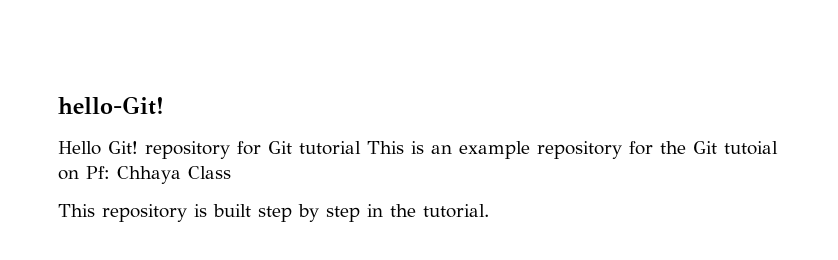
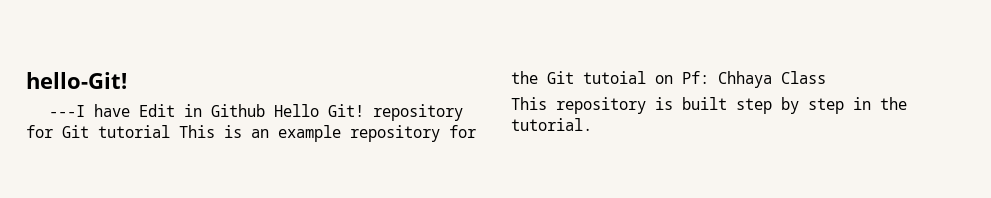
- Hello Git! repository for Git tutorial This is an example repository for the Git tutoial on Pf: Chhaya Class
+ ---I have Edit in Github Hello Git! repository for Git tutorial This is an example repository for the Git tutoial on Pf: Chhaya Class

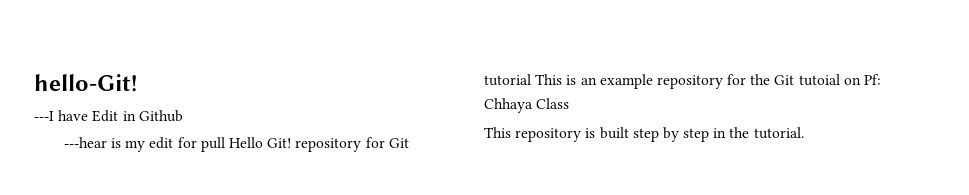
- ---I have Edit in Github Hello Git! repository for Git tutorial This is an example repository for the Git tutoial on Pf: Chhaya Class
+ ---I have Edit in Github
+ ---hear is my edit for pull Hello Git! repository for Git tutorial This is an example repository for the Git tutoial on Pf: Chhaya Class

